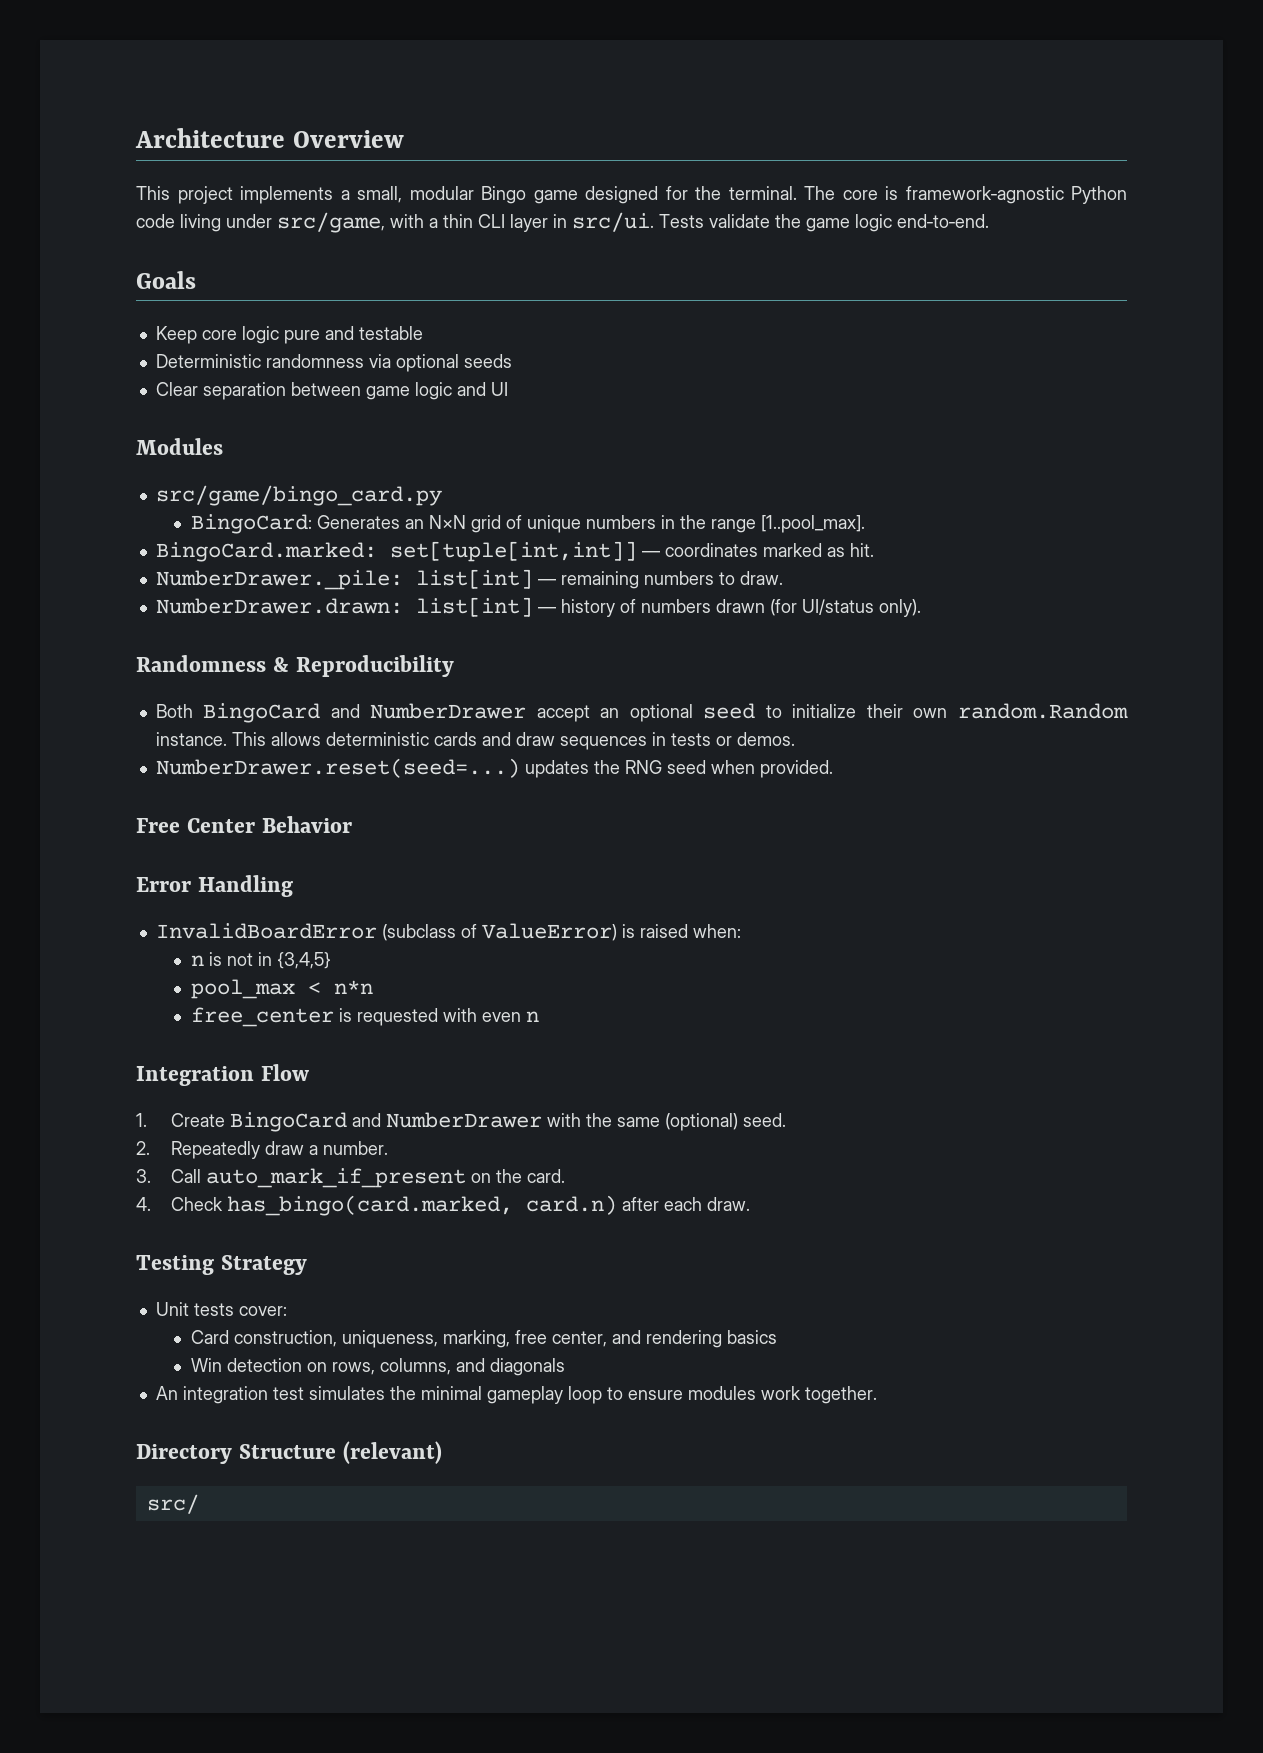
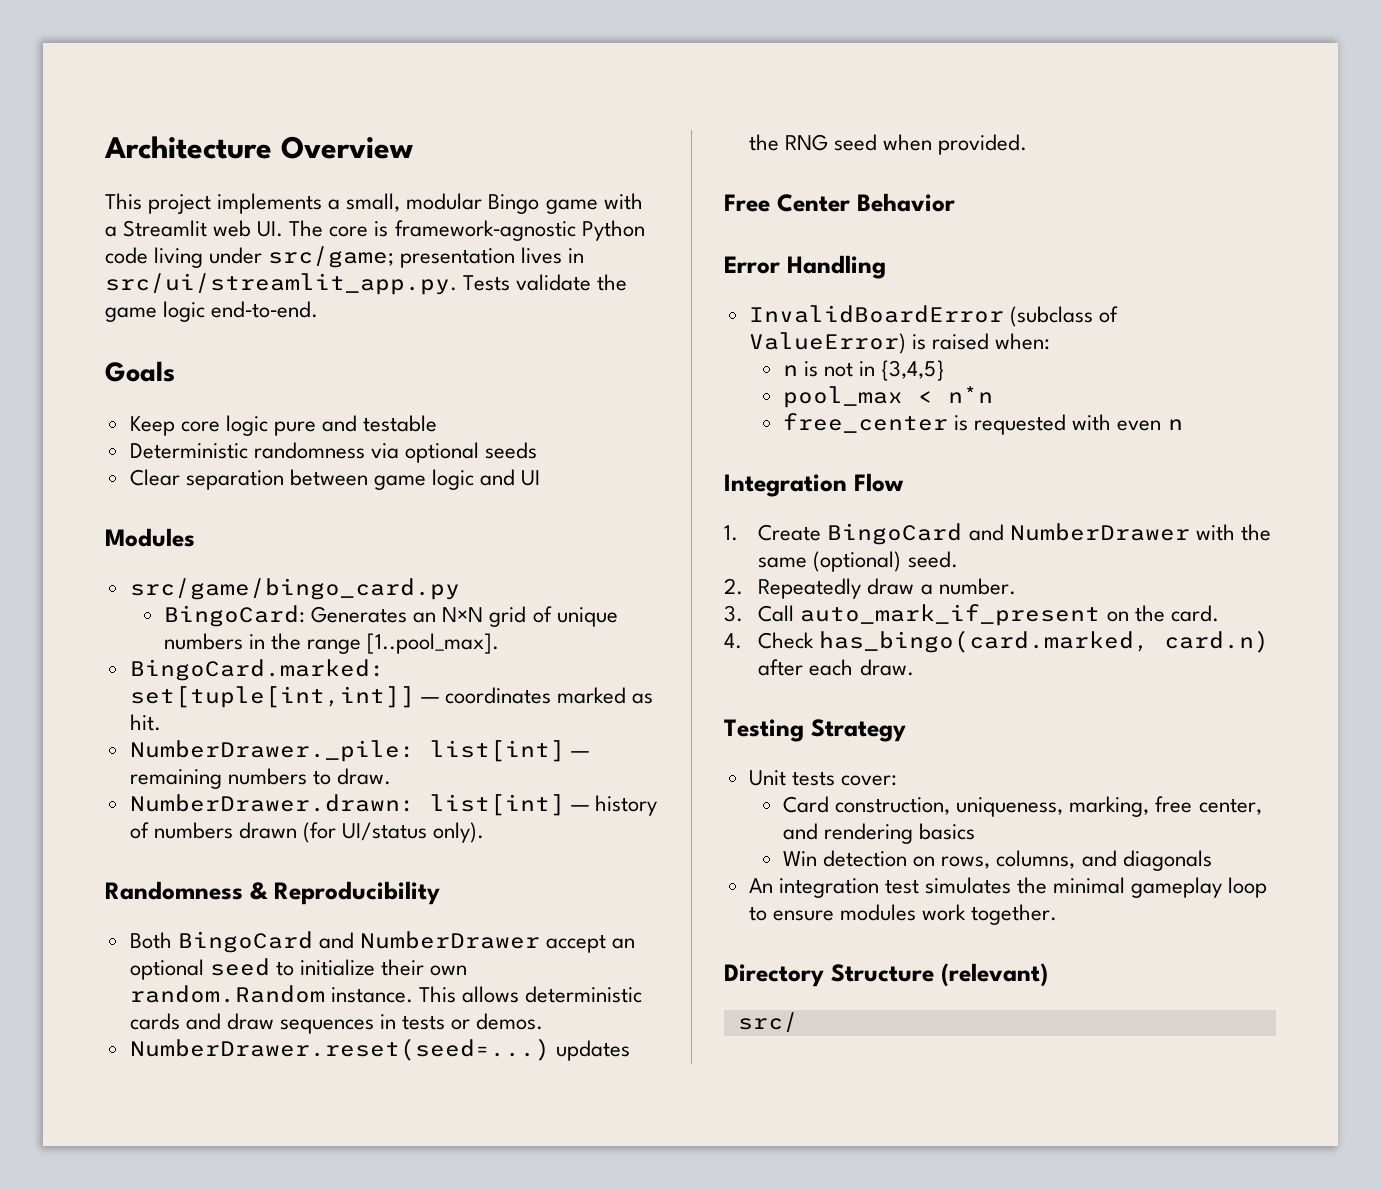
- This project implements a small, modular Bingo game designed for the terminal. The core is framework‑agnostic Python code living under src/game, with a thin CLI layer in src/ui. Tests validate the game logic end‑to‑end.
+ This project implements a small, modular Bingo game with a Streamlit web UI. The core is framework‑agnostic Python code living under src/game; presentation lives in src/ui/streamlit_app.py. Tests validate the game logic end‑to‑end.

